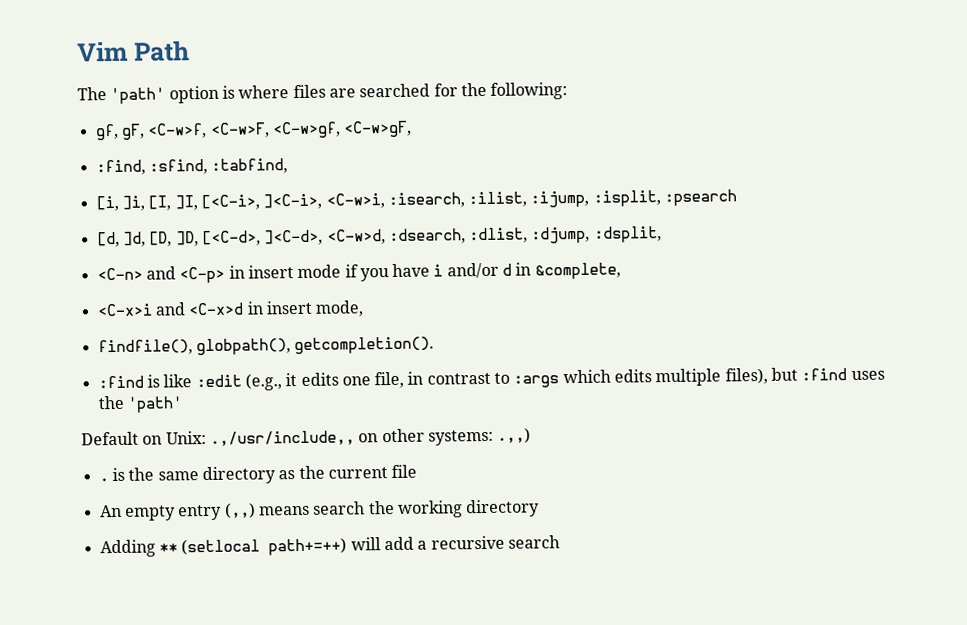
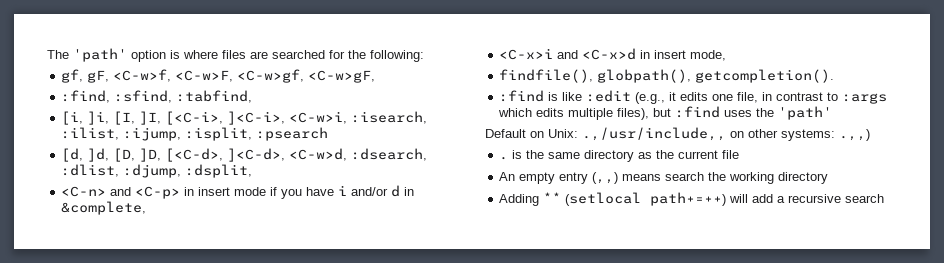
- Vim Path

